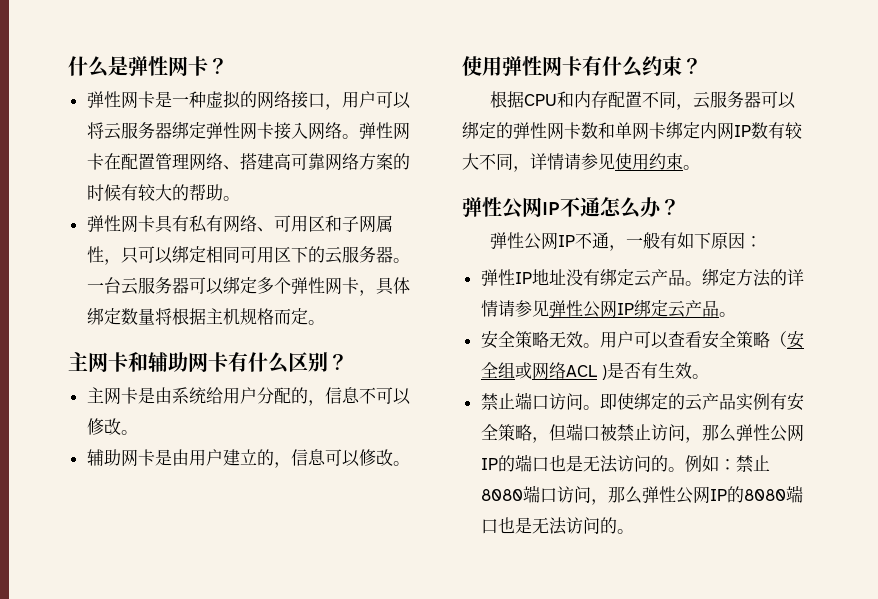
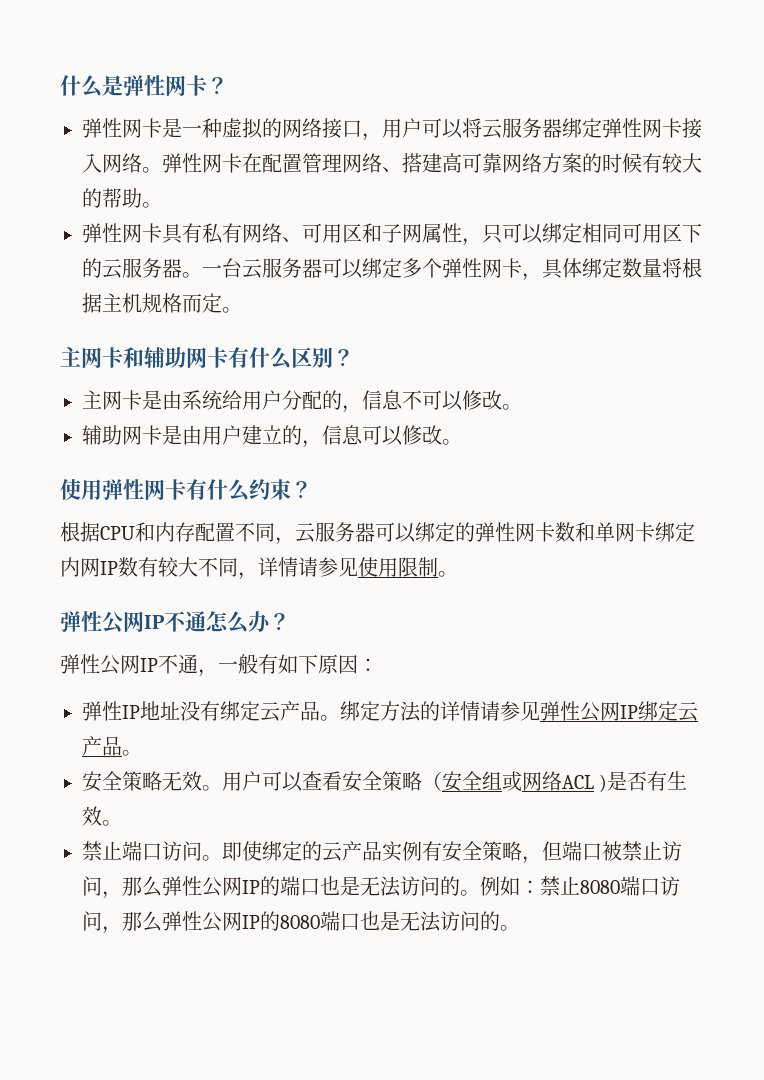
- 根据CPU和内存配置不同，云服务器可以绑定的弹性网卡数和单网卡绑定内网IP数有较大不同，详情请参见使用约束。
+ 根据CPU和内存配置不同，云服务器可以绑定的弹性网卡数和单网卡绑定内网IP数有较大不同，详情请参见使用限制。

